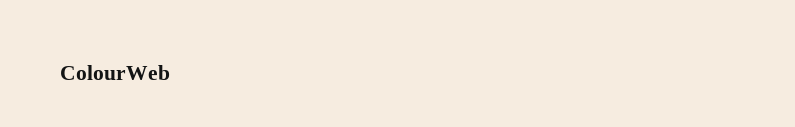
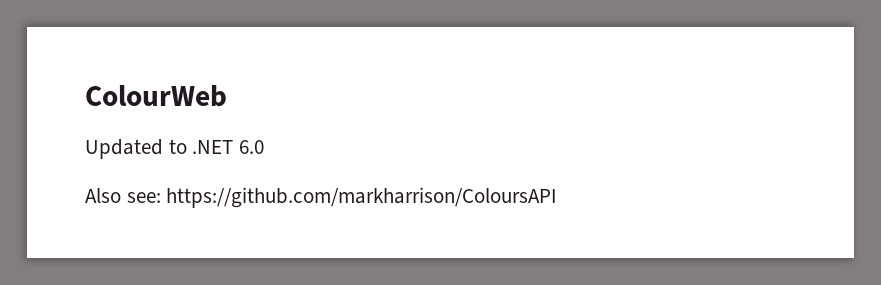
+ Updated to .NET 6.0
+ Also see: https://github.com/markharrison/ColoursAPI

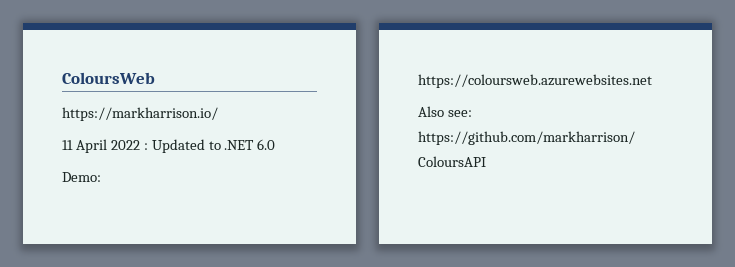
- ColourWeb
- Updated to .NET 6.0
+ ColoursWeb
+ https://markharrison.io/
+ 11 April 2022 : Updated to .NET 6.0
+ Demo: https://coloursweb.azurewebsites.net

